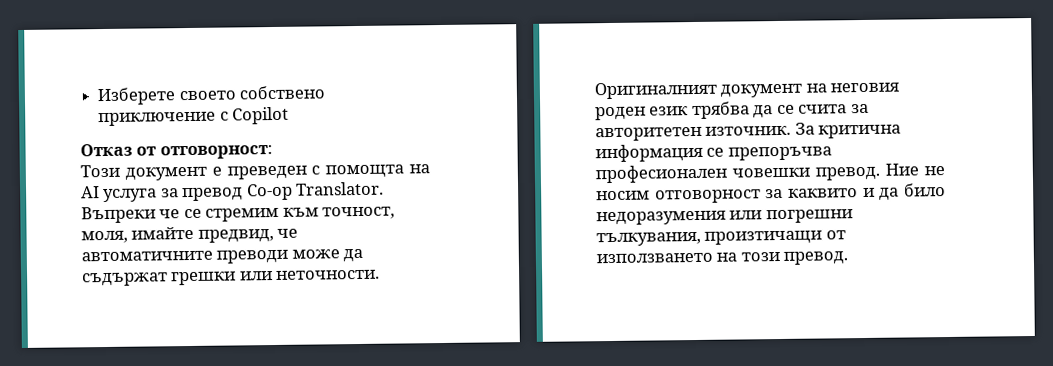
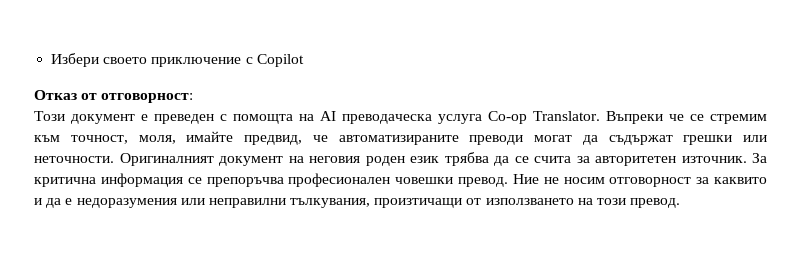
- Изберете своето собствено приключение с Copilot
+ Избери своето приключение с Copilot
- Този документ е преведен с помощта на AI услуга за превод Co-op Translator.
+ Този документ е преведен с помощта на AI преводаческа услуга Co-op Translator.
- Въпреки че се стремим към точност, моля, имайте предвид, че автоматичните преводи може да съдържат грешки или неточности.
+ Въпреки че се стремим към точност, моля, имайте предвид, че автоматизираните преводи могат да съдържат грешки или неточности.
- Ние не носим отговорност за каквито и да било недоразумения или погрешни тълкувания, произтичащи от използването на този превод.
+ Ние не носим отговорност за каквито и да е недоразумения или неправилни тълкувания, произтичащи от използването на този превод.

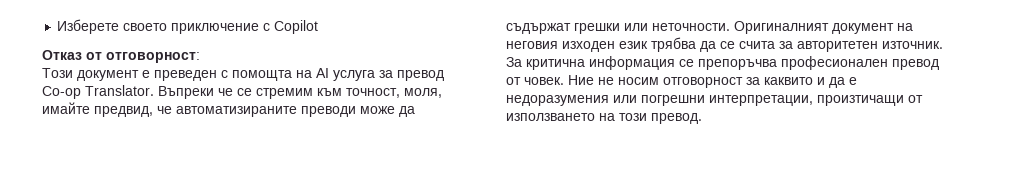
- Избери своето приключение с Copilot
+ Изберете своето приключение с Copilot
- Този документ е преведен с помощта на AI преводаческа услуга Co-op Translator.
+ Този документ е преведен с помощта на AI услуга за превод Co-op Translator.
- Въпреки че се стремим към точност, моля, имайте предвид, че автоматизираните преводи могат да съдържат грешки или неточности.
+ Въпреки че се стремим към точност, моля, имайте предвид, че автоматизираните преводи може да съдържат грешки или неточности.
- Оригиналният документ на неговия роден език трябва да се счита за авторитетен източник.
+ Оригиналният документ на неговия изходен език трябва да се счита за авторитетен източник.
- За критична информация се препоръчва професионален човешки превод.
+ За критична информация се препоръчва професионален превод от човек.
- Ние не носим отговорност за каквито и да е недоразумения или неправилни тълкувания, произтичащи от използването на този превод.
+ Ние не носим отговорност за каквито и да е недоразумения или погрешни интерпретации, произтичащи от използването на този превод.

